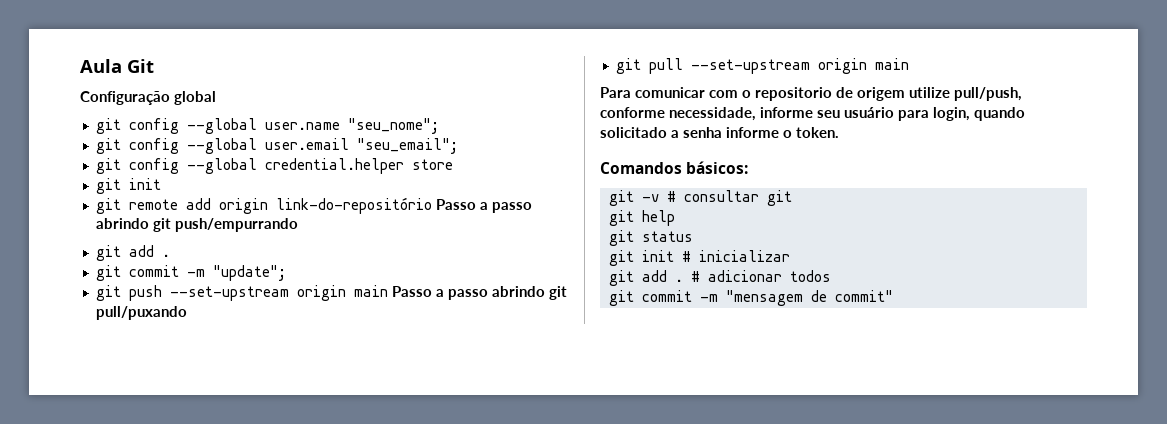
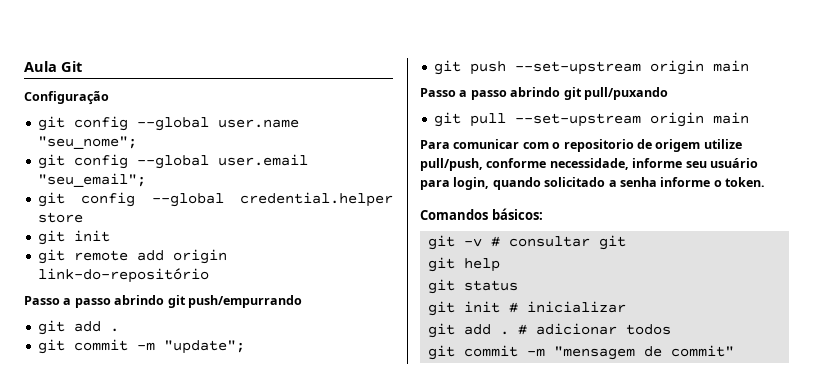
- Configuração global
+ Configuração
- git remote add origin link-do-repositório Passo a passo abrindo git push/empurrando
+ git remote add origin link-do-repositório
+ Passo a passo abrindo git push/empurrando
- git push --set-upstream origin main Passo a passo abrindo git pull/puxando
+ git push --set-upstream origin main
+ Passo a passo abrindo git pull/puxando

